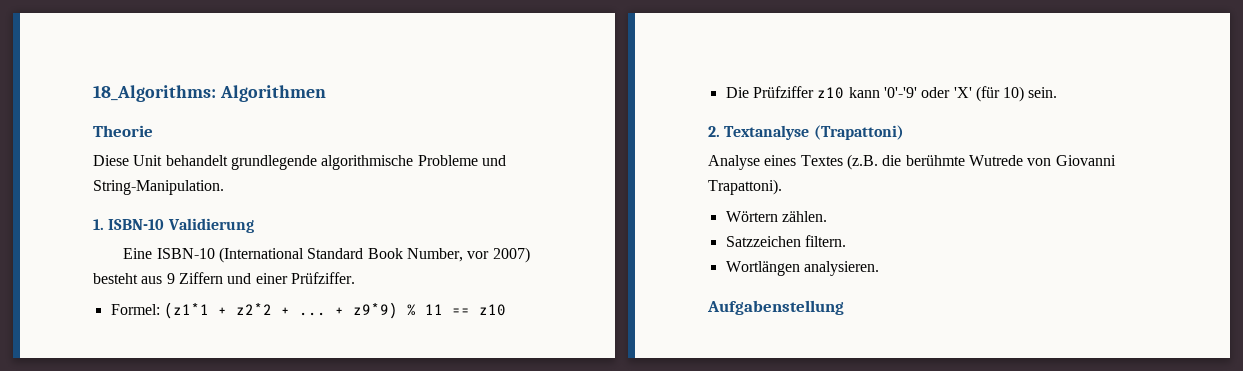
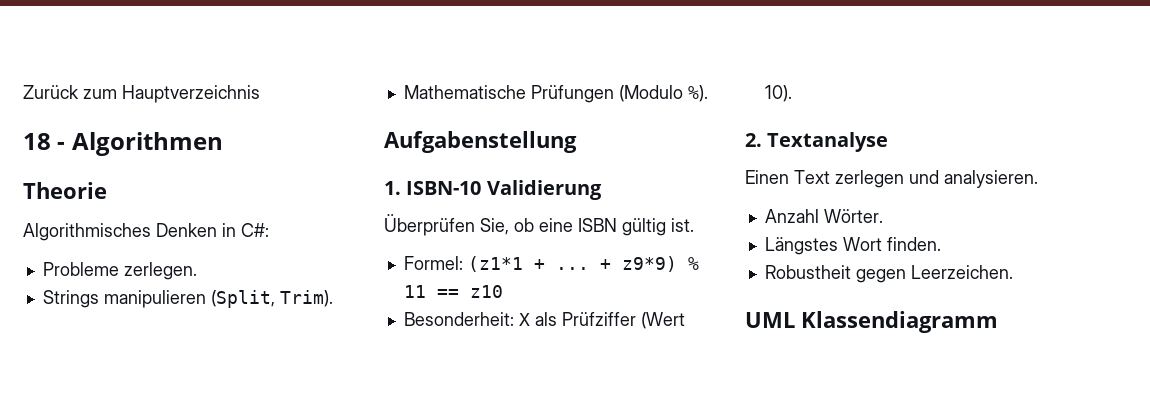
- 18_Algorithms: Algorithmen
+ Zurück zum Hauptverzeichnis
+ 18 - Algorithmen
  Theorie
- Diese Unit behandelt grundlegende algorithmische Probleme und String-Manipulation.
+ Algorithmisches Denken in C#:
+ Probleme zerlegen.
+ Strings manipulieren (Split, Trim).
+ Mathematische Prüfungen (Modulo %).
+ Aufgabenstellung
  1. ISBN-10 Validierung
- Eine ISBN-10 (International Standard Book Number, vor 2007) besteht aus 9 Ziffern und einer Prüfziffer.
+ Überprüfen Sie, ob eine ISBN gültig ist.
- Formel: (z1*1 + z2*2 + ...
+ Formel: (z1*1 + ...
- Die Prüfziffer z10 kann '0'-'9' oder 'X' (für 10) sein.
- 2. Textanalyse (Trapattoni)
- Analyse eines Textes (z.B. die berühmte Wutrede von Giovanni Trapattoni).
- Wörtern zählen.
- Satzzeichen filtern.
- Wortlängen analysieren.
- Aufgabenstellung
+ Besonderheit: X als Prüfziffer (Wert 10).
+ 2. Textanalyse
+ Einen Text zerlegen und analysieren.
+ Anzahl Wörter.
+ Längstes Wort finden.
+ Robustheit gegen Leerzeichen.
+ UML Klassendiagramm

